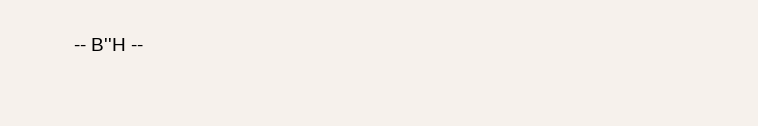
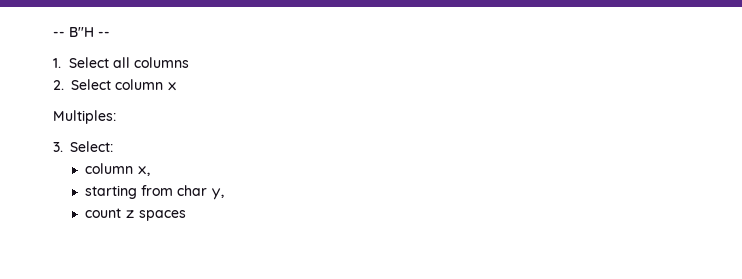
+ 1. Select all columns
+ 2. Select column x
+ Multiples:
+ 3. Select:
+ column x,
+ starting from char y,
+ count z spaces

